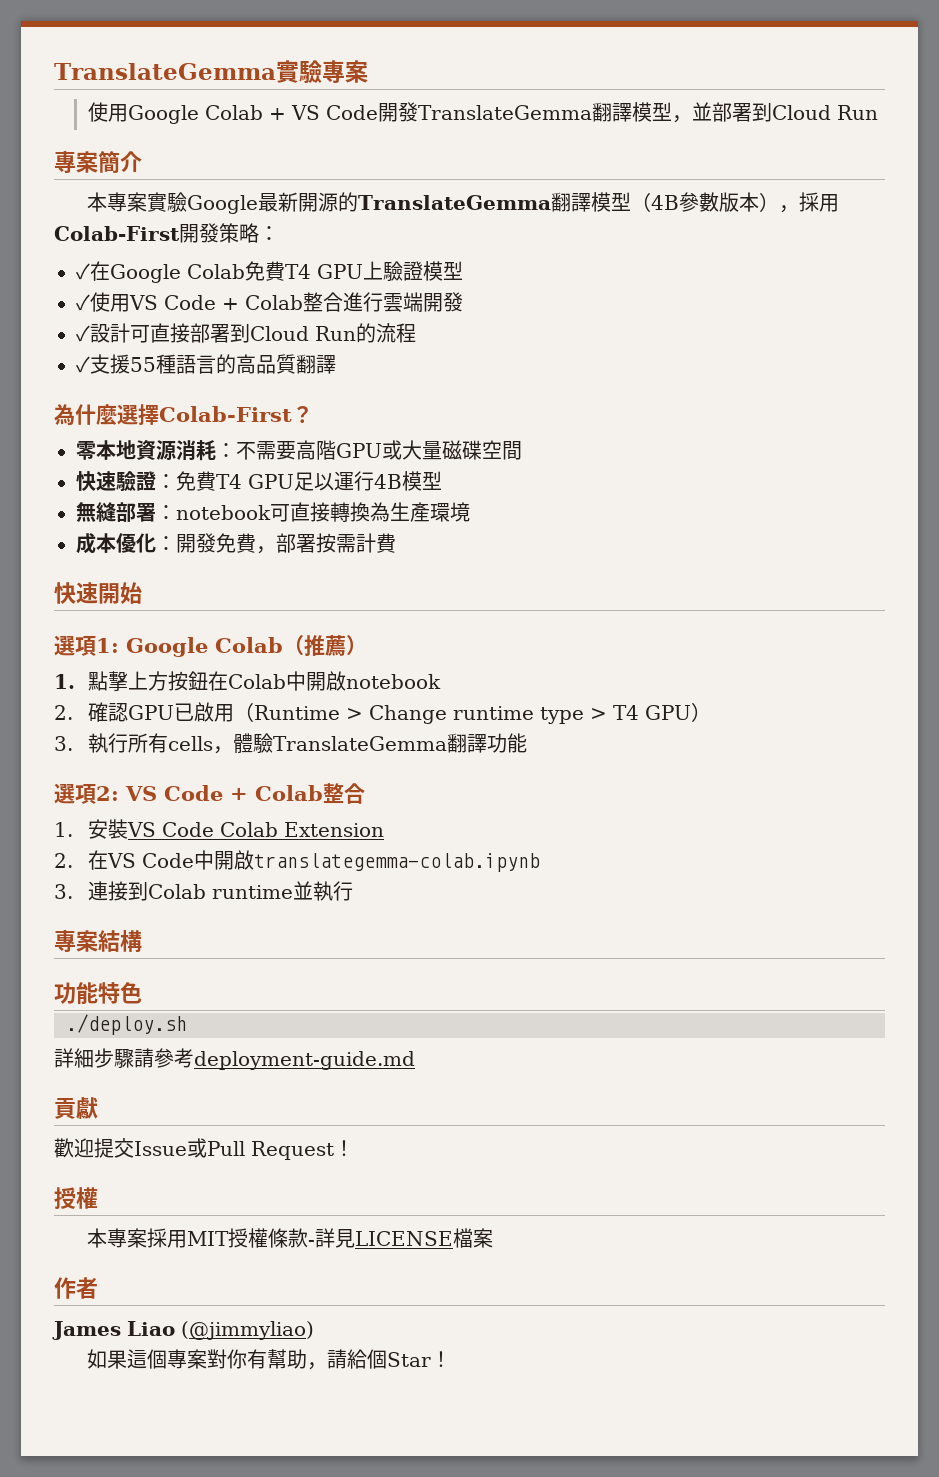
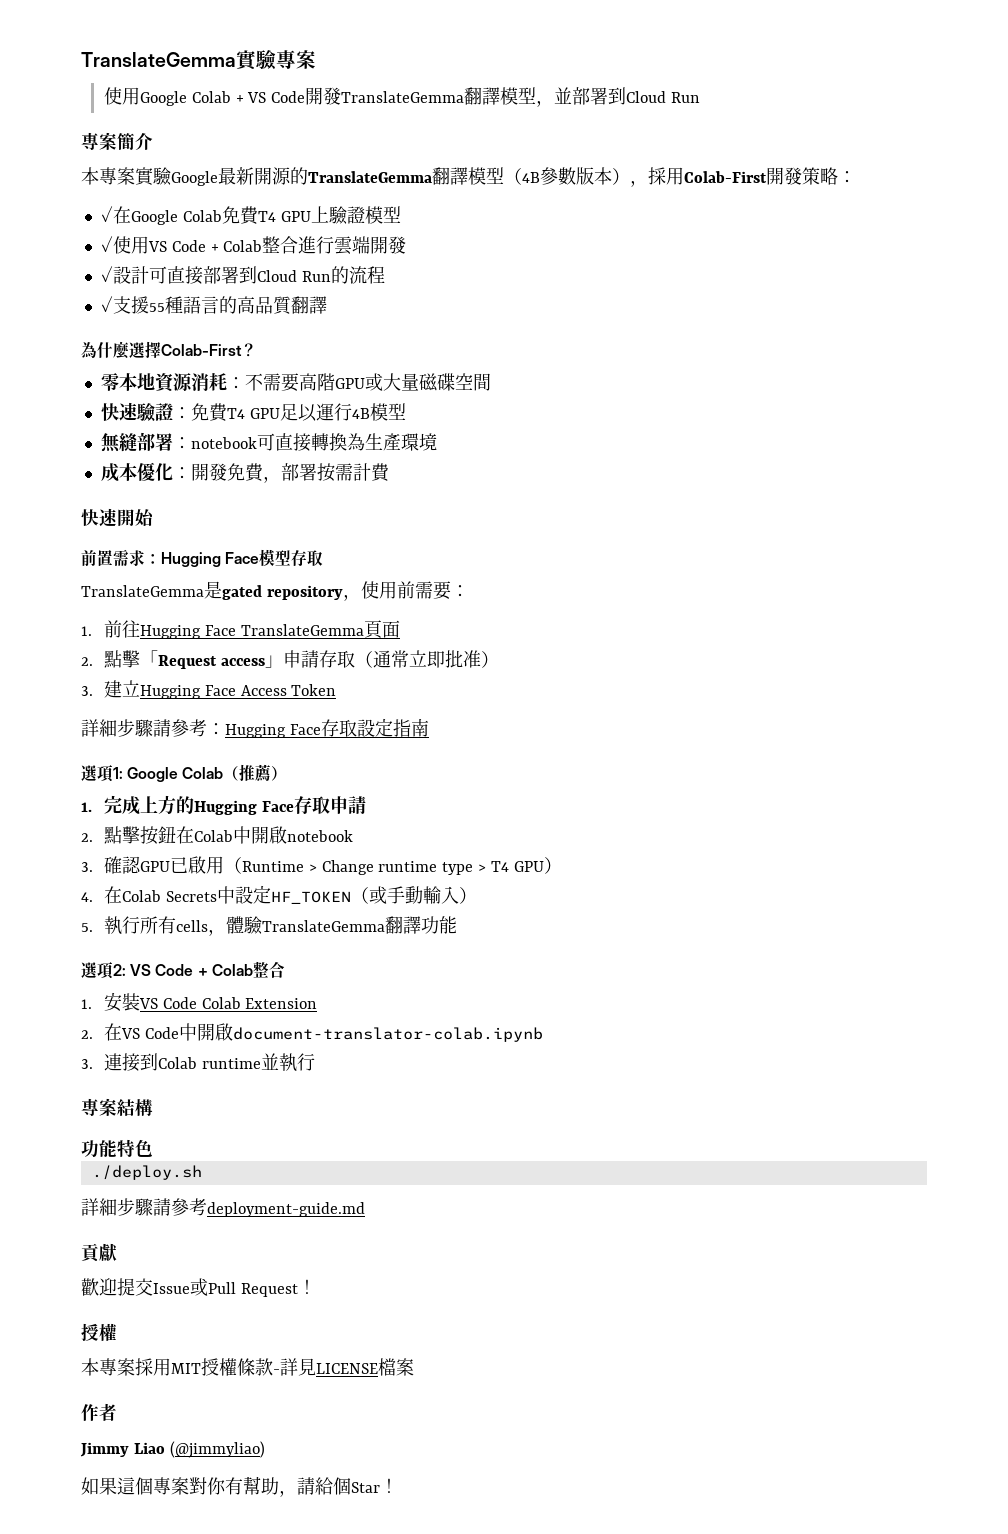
+ 前置需求：Hugging Face模型存取
+ TranslateGemma是gated repository，使用前需要：
+ 1.前往Hugging Face TranslateGemma頁面
+ 2.點擊「Request access」申請存取（通常立即批准）
+ 3.建立Hugging Face Access Token
+ 詳細步驟請參考：Hugging Face存取設定指南
- 1.點擊上方按鈕在Colab中開啟notebook
+ 1.完成上方的Hugging Face存取申請
+ 2.點擊按鈕在Colab中開啟notebook
- 2.確認GPU已啟用（Runtime > Change runtime type > T4 GPU）
+ 3.確認GPU已啟用（Runtime > Change runtime type > T4 GPU）
- 3.執行所有cells，體驗TranslateGemma翻譯功能
+ 4.在Colab Secrets中設定HF_TOKEN（或手動輸入）
+ 5.執行所有cells，體驗TranslateGemma翻譯功能
- 2.在VS Code中開啟translategemma-colab.ipynb
+ 2.在VS Code中開啟document-translator-colab.ipynb
- James Liao (@jimmyliao)
+ Jimmy Liao (@jimmyliao)

